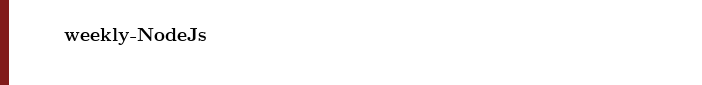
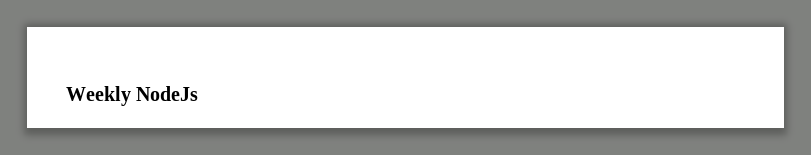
- weekly-NodeJs
+ Weekly NodeJs

